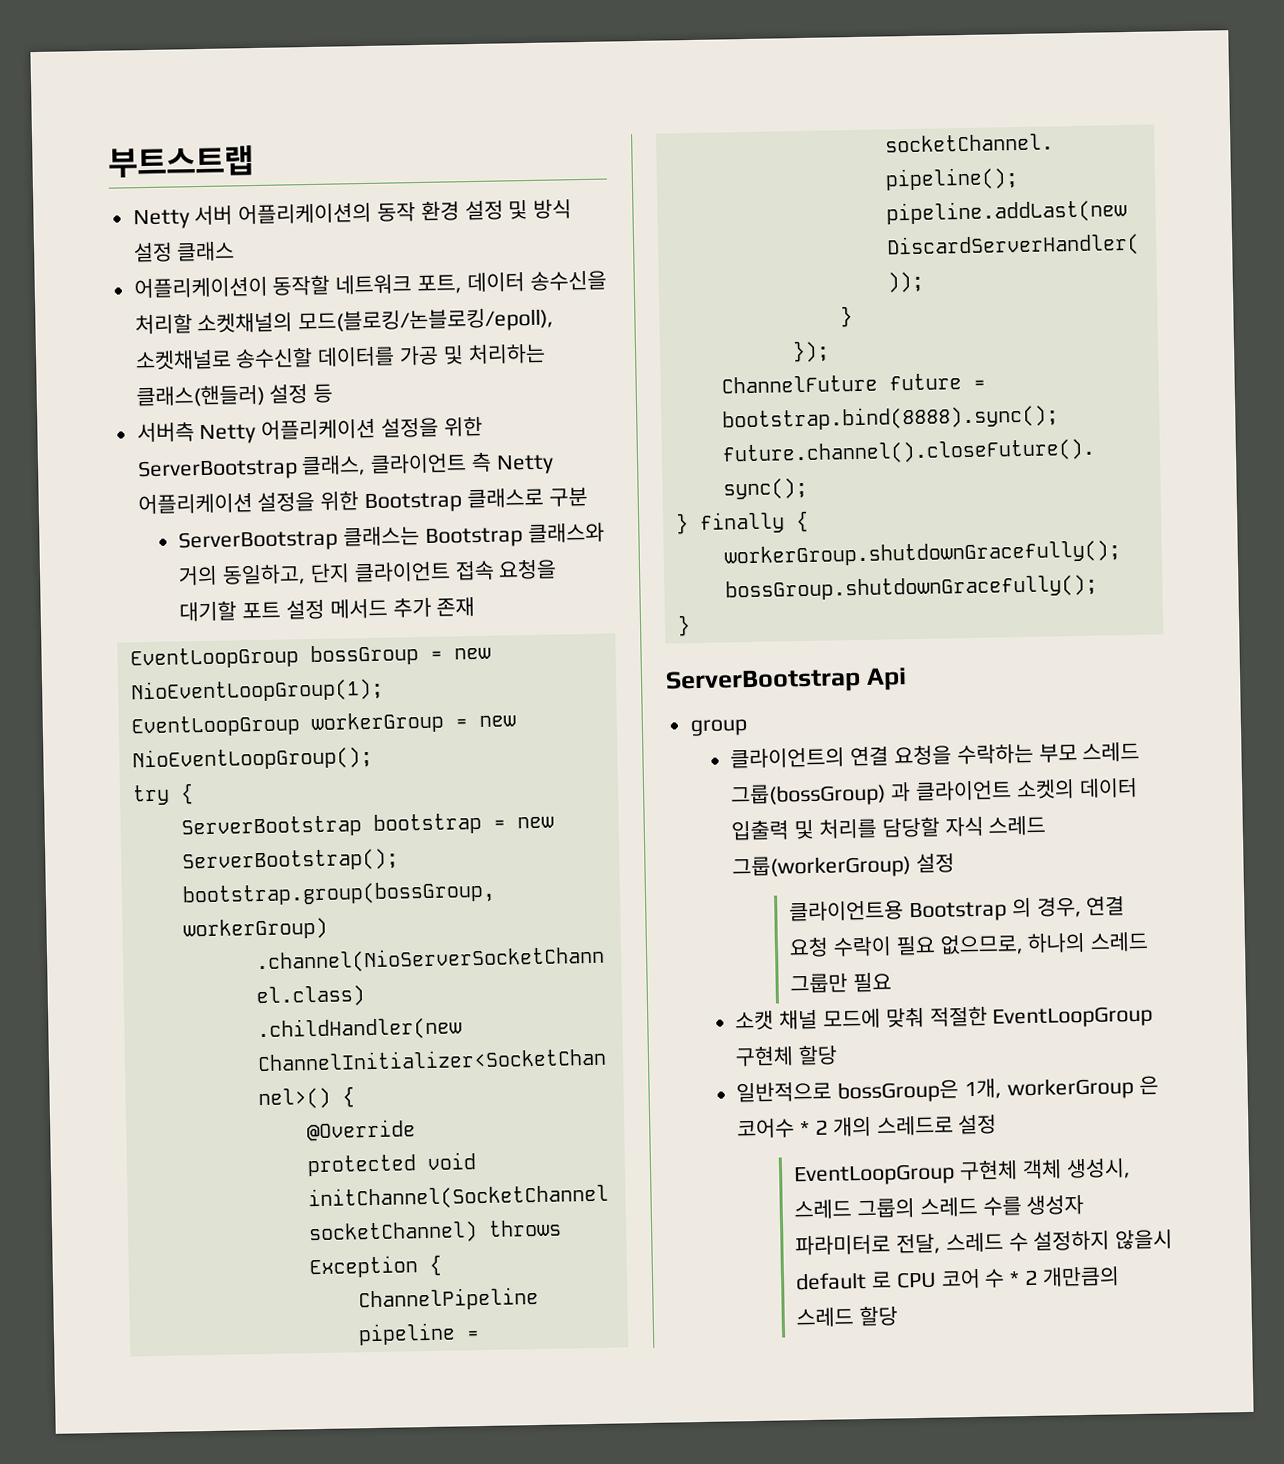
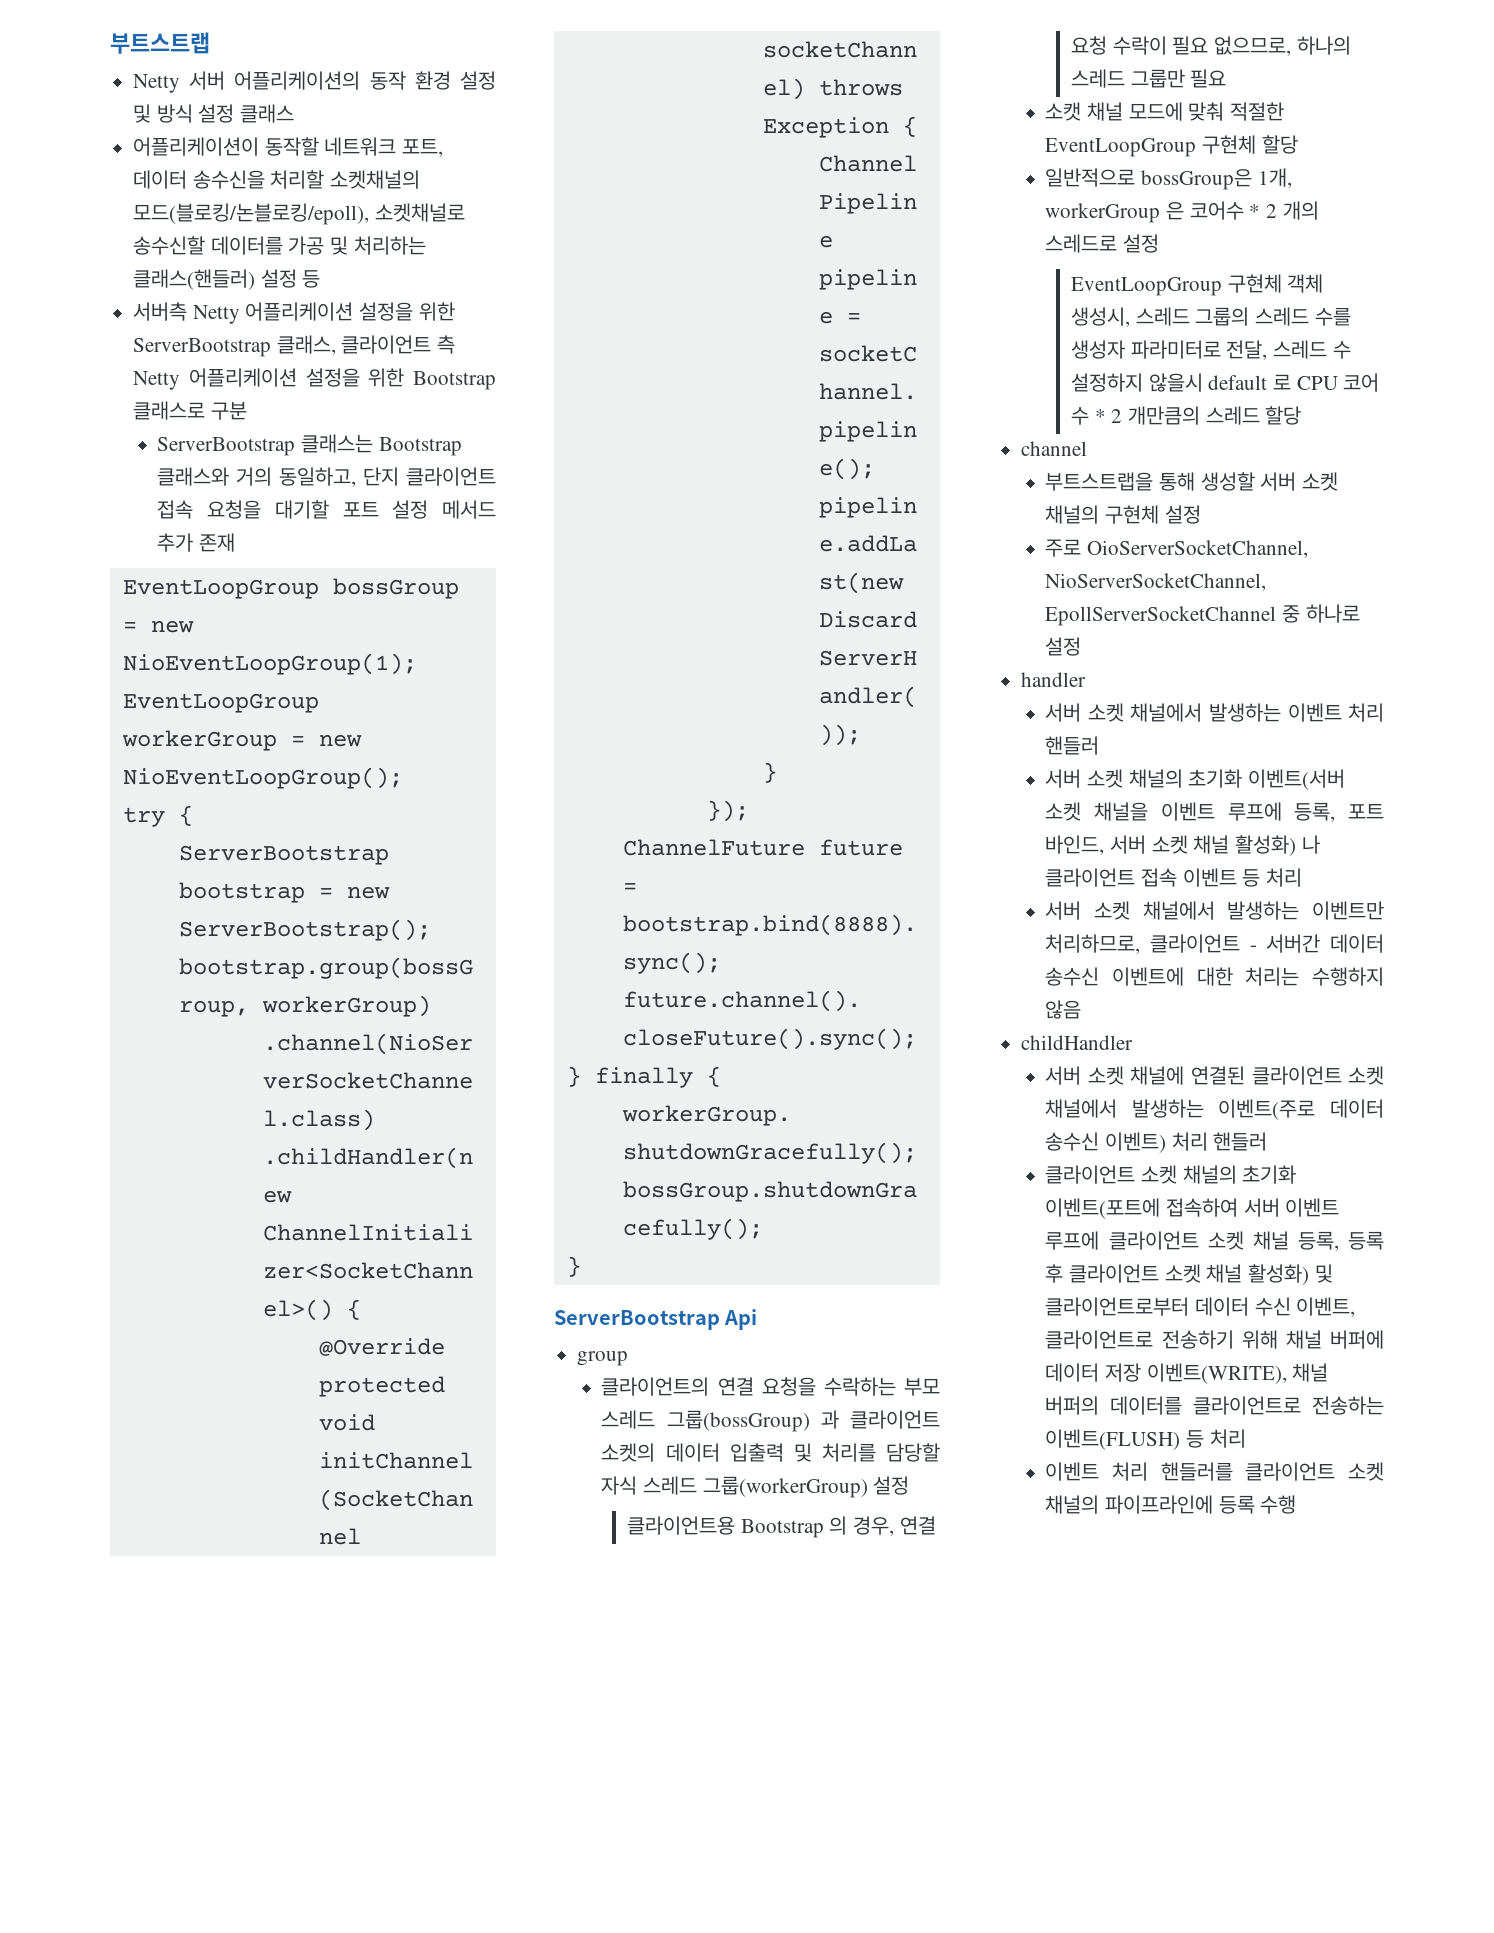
+ channel
+ 부트스트랩을 통해 생성할 서버 소켓 채널의 구현체 설정
+ 주로 OioServerSocketChannel, NioServerSocketChannel, EpollServerSocketChannel 중 하나로 설정
+ handler
+ 서버 소켓 채널에서 발생하는 이벤트 처리 핸들러
+ 서버 소켓 채널의 초기화 이벤트(서버 소켓 채널을 이벤트 루프에 등록, 포트 바인드, 서버 소켓 채널 활성화) 나 클라이언트 접속 이벤트 등 처리
+ 서버 소켓 채널에서 발생하는 이벤트만 처리하므로, 클라이언트 - 서버간 데이터 송수신 이벤트에 대한 처리는 수행하지 않음
+ childHandler
+ 서버 소켓 채널에 연결된 클라이언트 소켓 채널에서 발생하는 이벤트(주로 데이터 송수신 이벤트) 처리 핸들러
+ 클라이언트 소켓 채널의 초기화 이벤트(포트에 접속하여 서버 이벤트 루프에 클라이언트 소켓 채널 등록, 등록 후 클라이언트 소켓 채널 활성화) 및 클라이언트로부터 데이터 수신 이벤트, 클라이언트로 전송하기 위해 채널 버퍼에 데이터 저장 이벤트(WRITE), 채널 버퍼의 데이터를 클라이언트로 전송하는 이벤트(FLUSH) 등 처리
+ 이벤트 처리 핸들러를 클라이언트 소켓 채널의 파이프라인에 등록 수행

